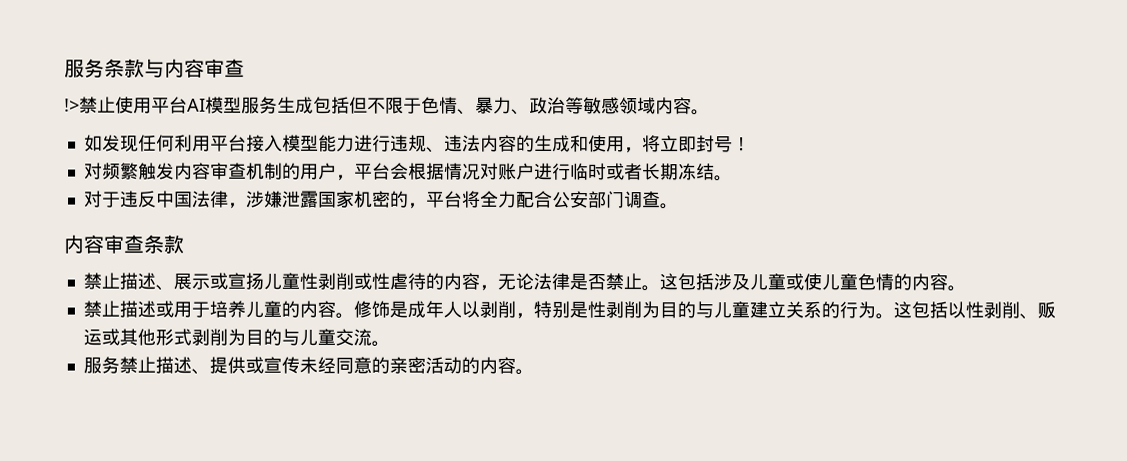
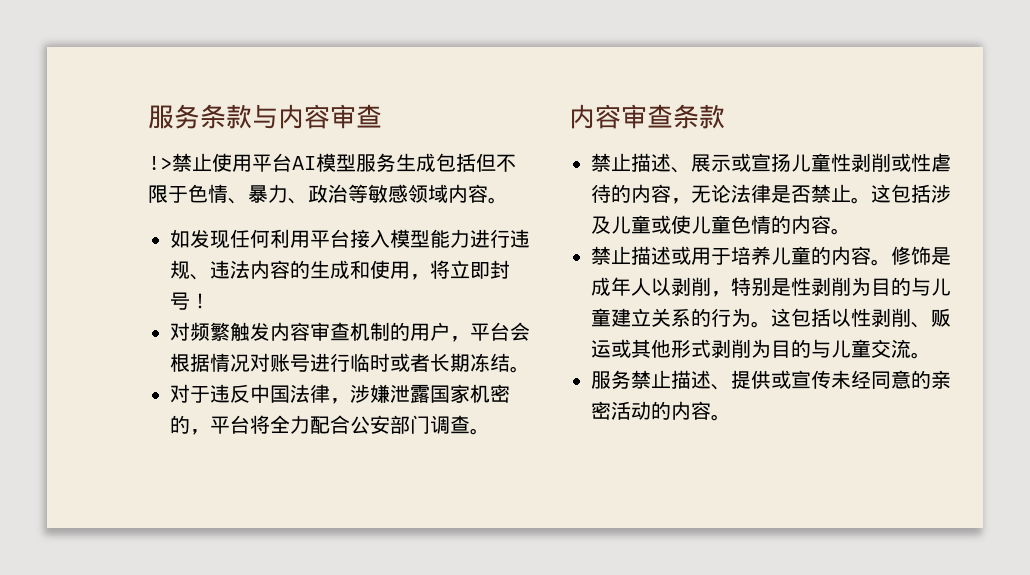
- 对频繁触发内容审查机制的用户，平台会根据情况对账户进行临时或者长期冻结。
+ 对频繁触发内容审查机制的用户，平台会根据情况对账号进行临时或者长期冻结。

